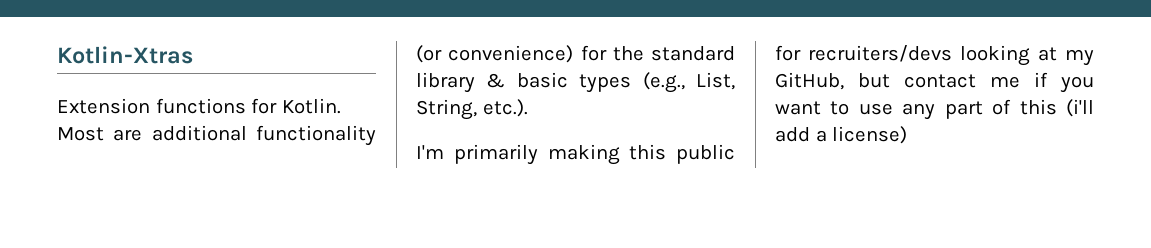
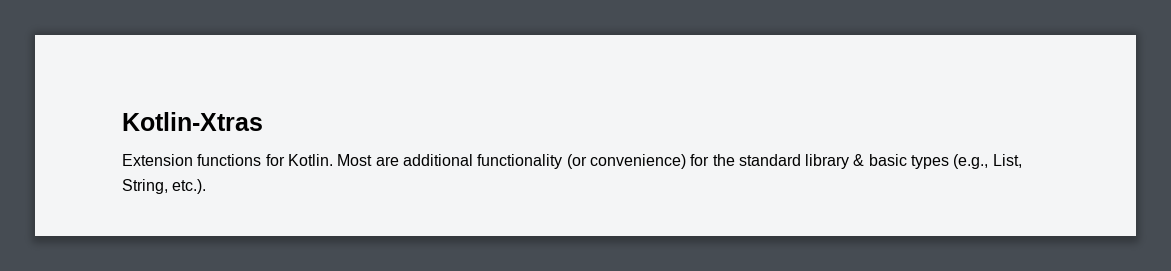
- I'm primarily making this public for recruiters/devs looking at my GitHub, but contact me if you want to use any part of this (i'll add a license)

